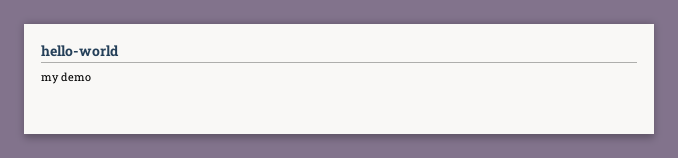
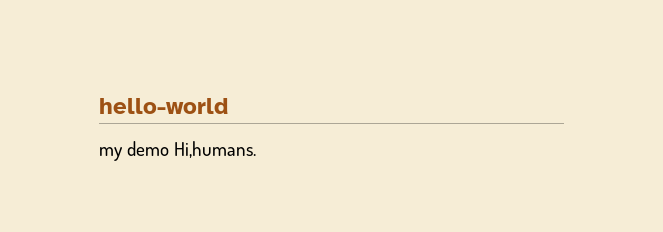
- my demo
+ my demo Hi,humans.

